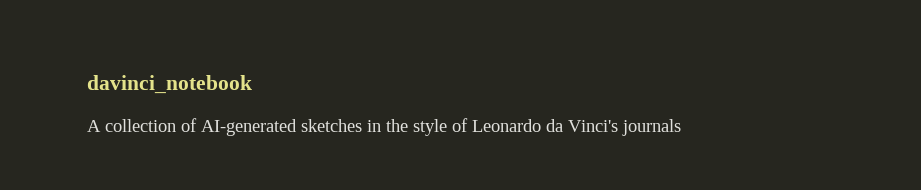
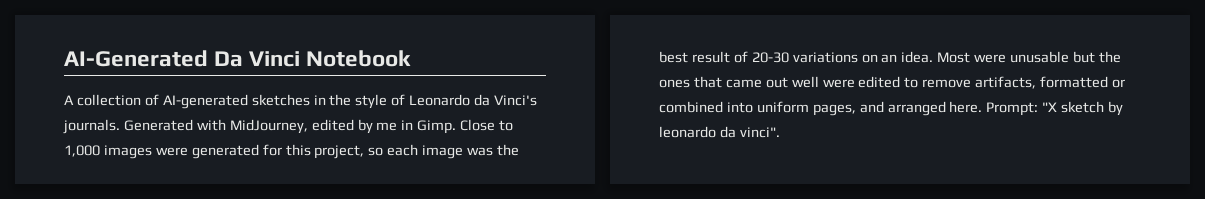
- davinci_notebook
+ AI-Generated Da Vinci Notebook
- A collection of AI-generated sketches in the style of Leonardo da Vinci's journals
+ A collection of AI-generated sketches in the style of Leonardo da Vinci's journals. Generated with MidJourney, edited by me in Gimp. Close to 1,000 images were generated for this project, so each image was the best result of 20-30 variations on an idea. Most were unusable but the ones that came out well were edited to remove artifacts, formatted or combined into uniform pages, and arranged here. Prompt: "X sketch by leonardo da vinci".

